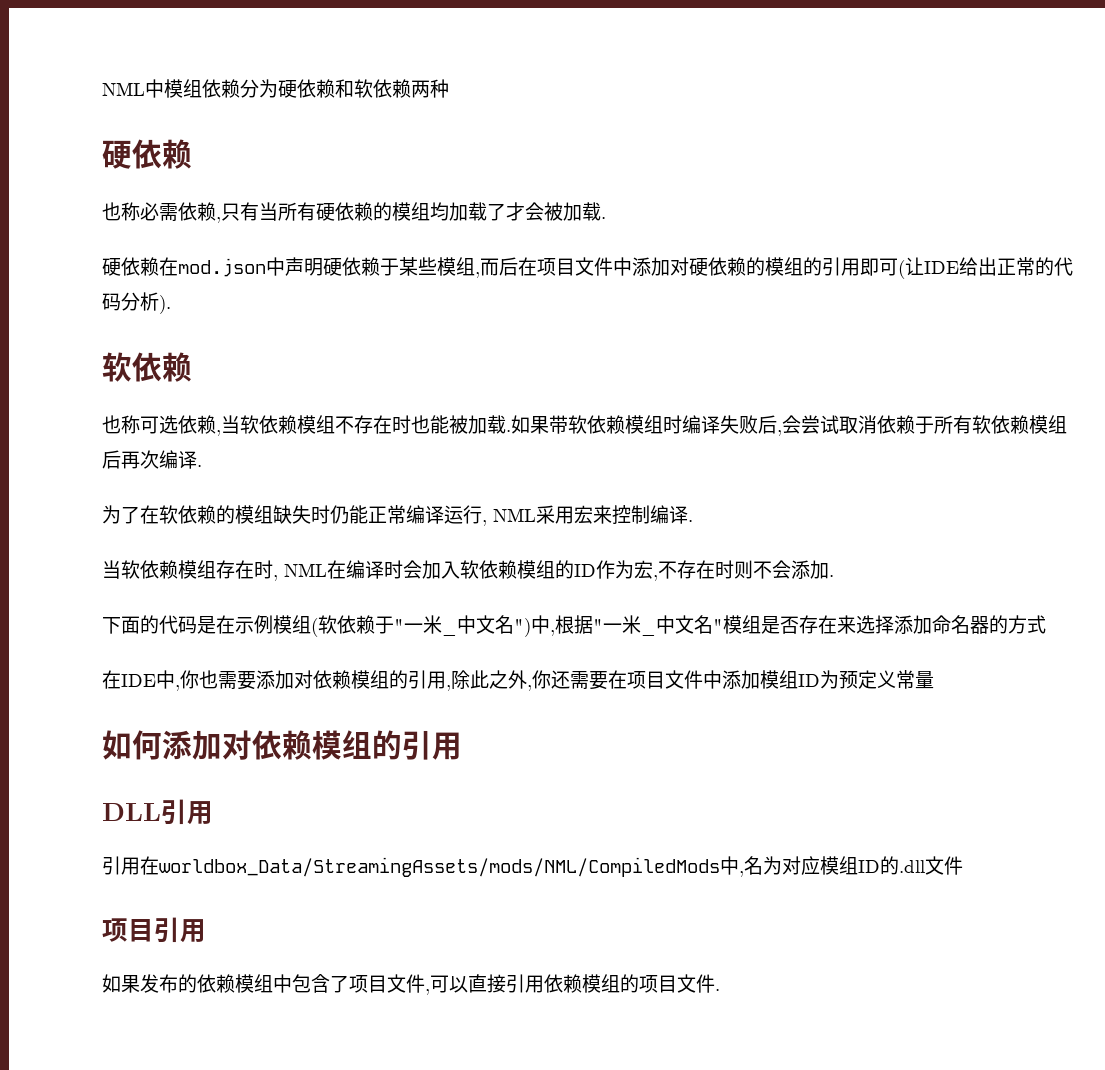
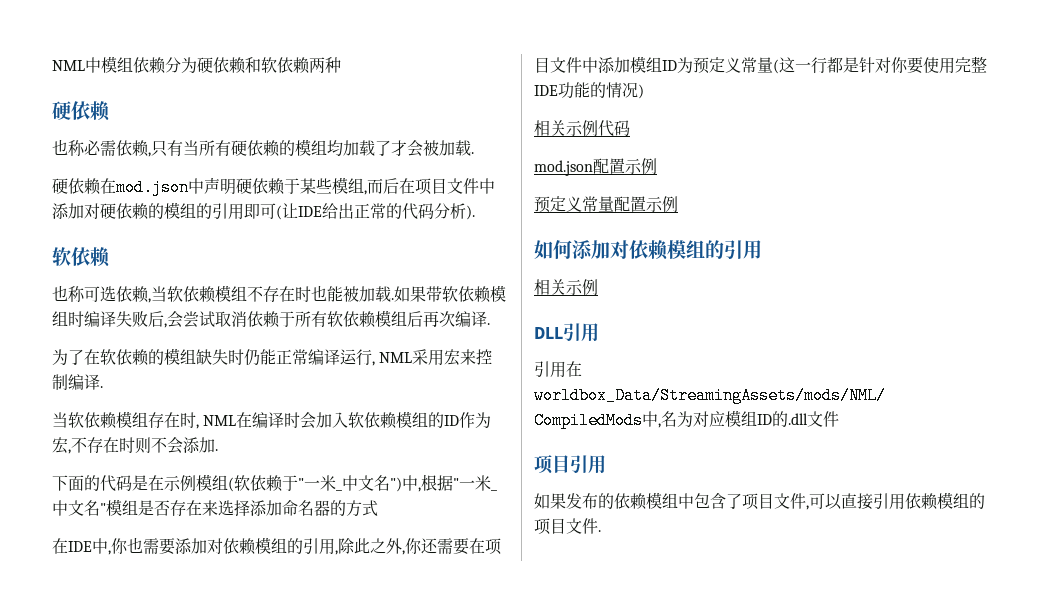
- 在IDE中,你也需要添加对依赖模组的引用,除此之外,你还需要在项目文件中添加模组ID为预定义常量
+ 在IDE中,你也需要添加对依赖模组的引用,除此之外,你还需要在项目文件中添加模组ID为预定义常量(这一行都是针对你要使用完整IDE功能的情况)
+ 相关示例代码
+ mod.json配置示例
+ 预定义常量配置示例
  如何添加对依赖模组的引用
+ 相关示例

